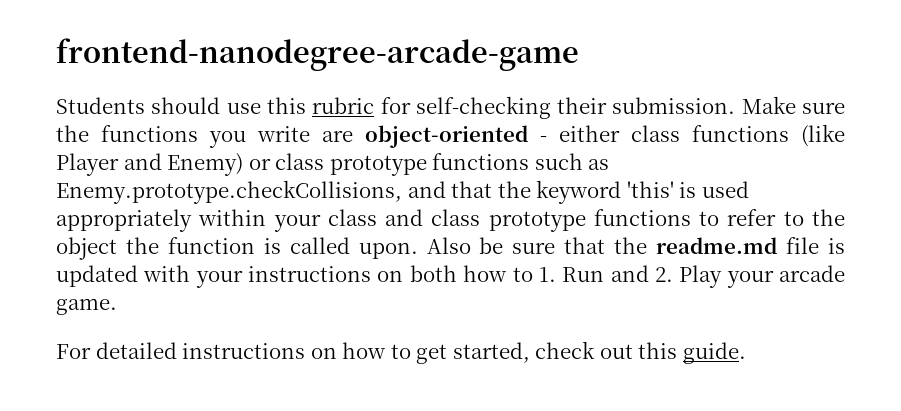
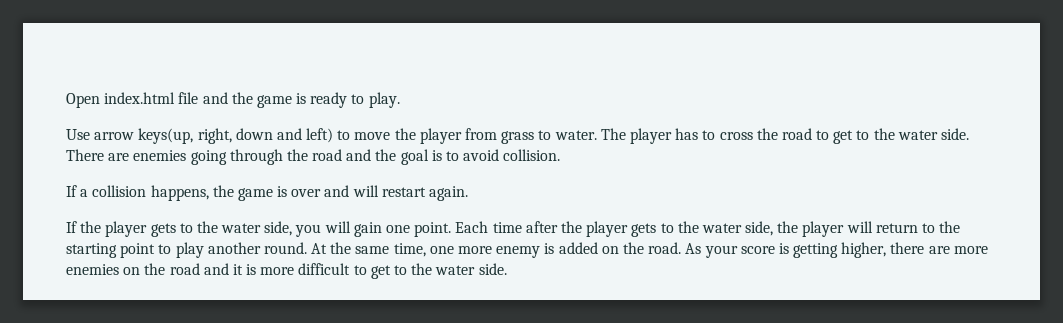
- frontend-nanodegree-arcade-game
- Students should use this rubric for self-checking their submission. Make sure the functions you write are object-oriented - either class functions (like Player and Enemy) or class prototype functions such as Enemy.prototype.checkCollisions, and that the keyword 'this' is used appropriately within your class and class prototype functions to refer to the object the function is called upon. Also be sure that the readme.md file is updated with your instructions on both how to 1. Run and 2. Play your arcade game.
- For detailed instructions on how to get started, check out this guide.
+ Open index.html file and the game is ready to play.
+ Use arrow keys(up, right, down and left) to move the player from grass to water. The player has to cross the road to get to the water side. There are enemies going through the road and the goal is to avoid collision.
+ If a collision happens, the game is over and will restart again.
+ If the player gets to the water side, you will gain one point. Each time after the player gets to the water side, the player will return to the starting point to play another round. At the same time, one more enemy is added on the road. As your score is getting higher, there are more enemies on the road and it is more difficult to get to the water side.

